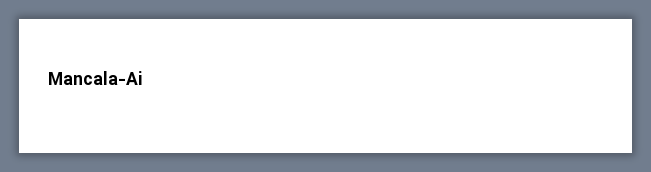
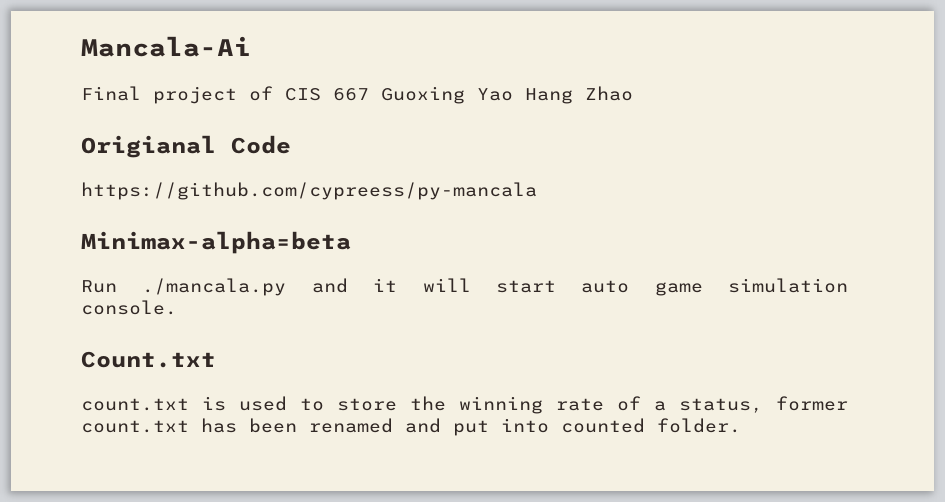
+ Final project of CIS 667 Guoxing Yao Hang Zhao
+ Origianal Code
+ https://github.com/cypreess/py-mancala
+ Minimax-alpha=beta
+ Run ./mancala.py and it will start auto game simulation console.
+ Count.txt
+ count.txt is used to store the winning rate of a status, former count.txt has been renamed and put into counted folder.

